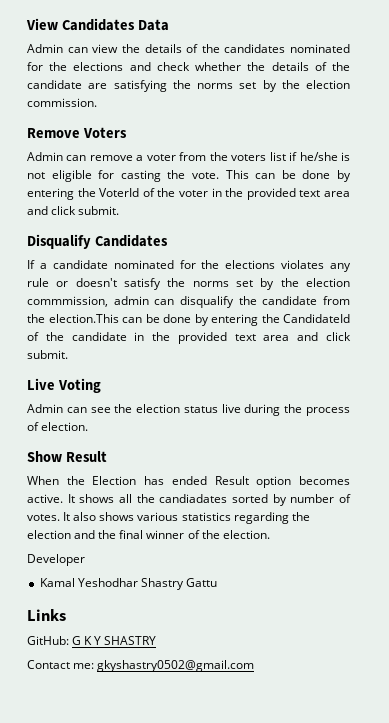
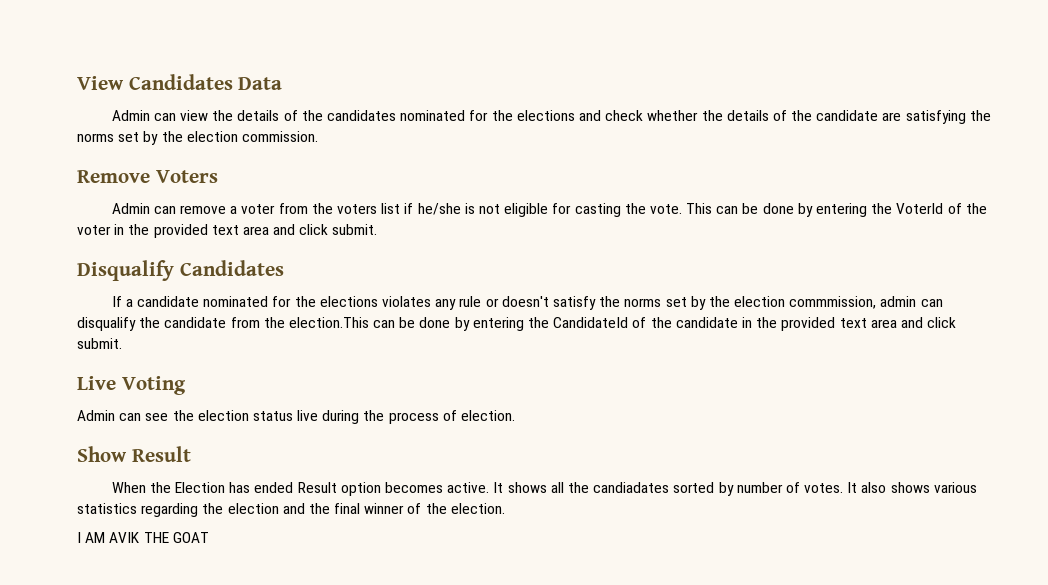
- Developer
- Kamal Yeshodhar Shastry Gattu
- Links
- GitHub: G K Y SHASTRY
- Contact me: gkyshastry0502@gmail.com
+ I AM AVIK THE GOAT

